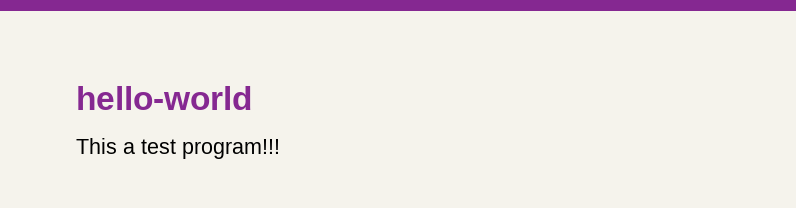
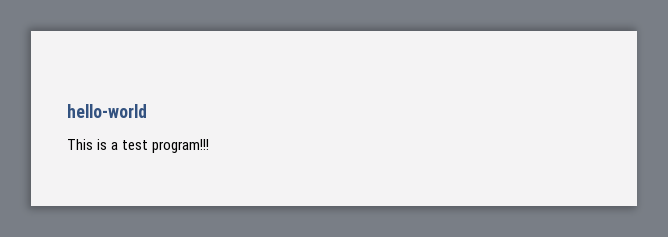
- This a test program!!!
+ This is a test program!!!

